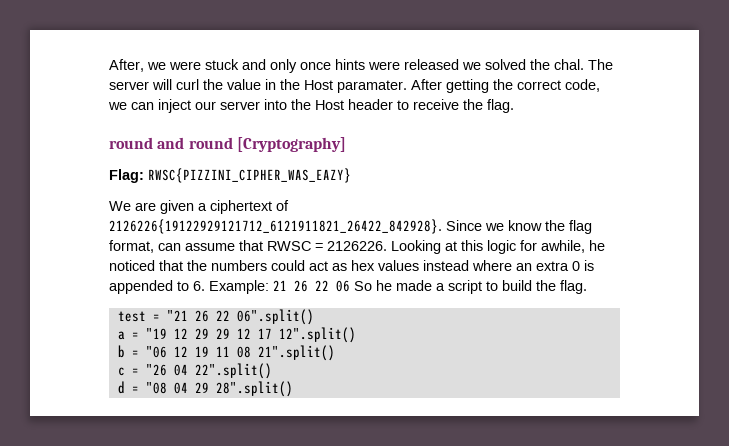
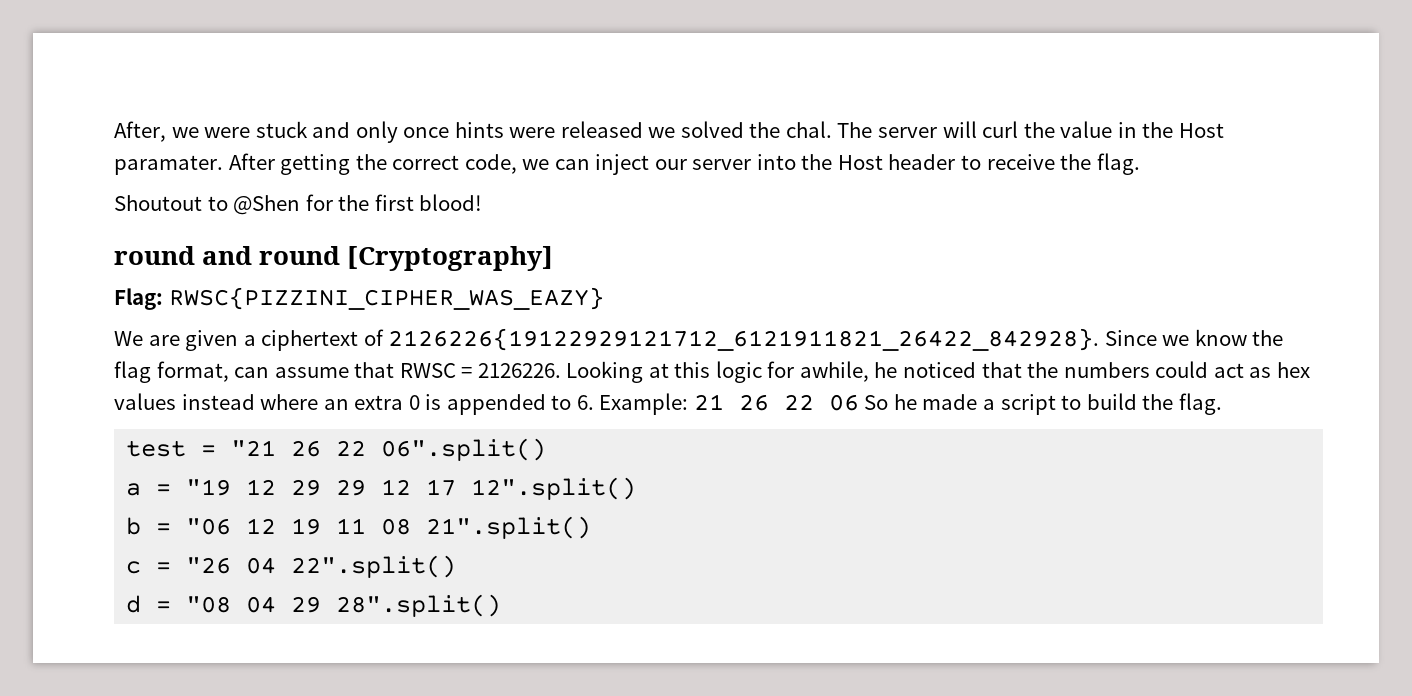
+ Shoutout to @Shen for the first blood!

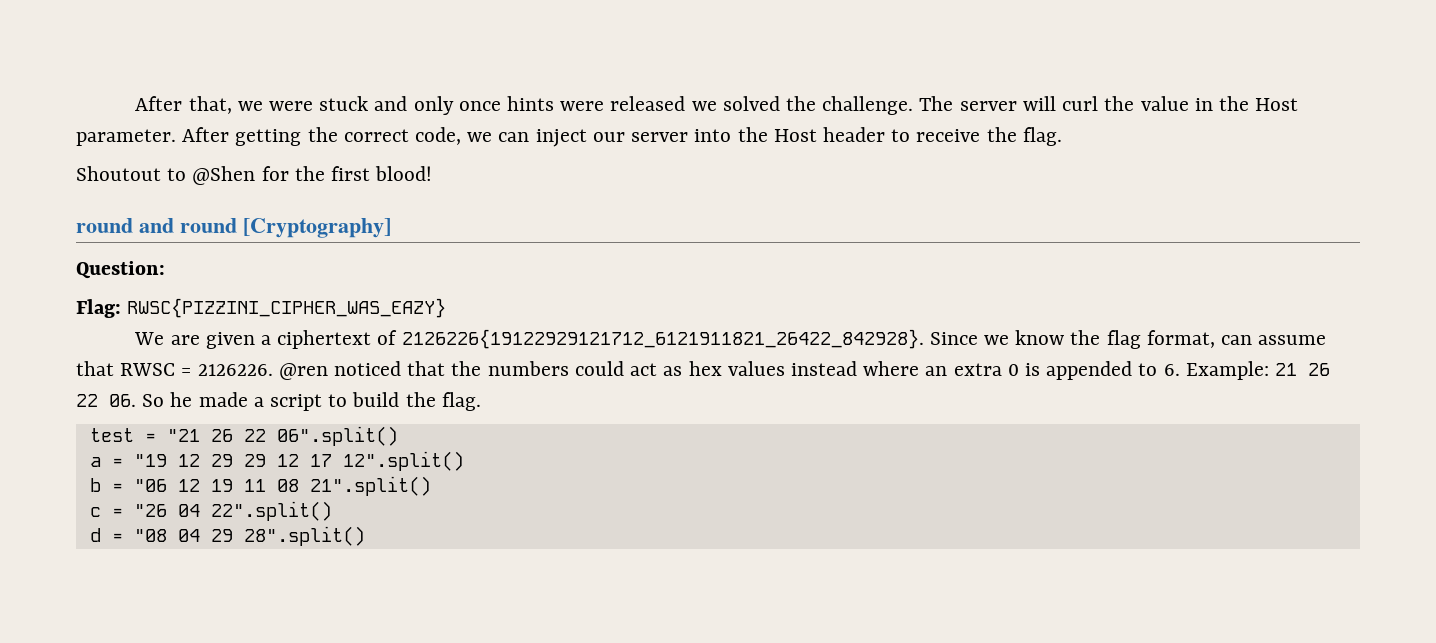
- After, we were stuck and only once hints were released we solved the chal.
+ After that, we were stuck and only once hints were released we solved the challenge.
- The server will curl the value in the Host paramater.
+ The server will curl the value in the Host parameter.
+ Question:
- Looking at this logic for awhile, he noticed that the numbers could act as hex values instead where an extra 0 is appended to 6. Example: 21 26 22 06 So he made a script to build the flag.
+ @ren noticed that the numbers could act as hex values instead where an extra 0 is appended to 6. Example: 21 26 22 06. So he made a script to build the flag.

